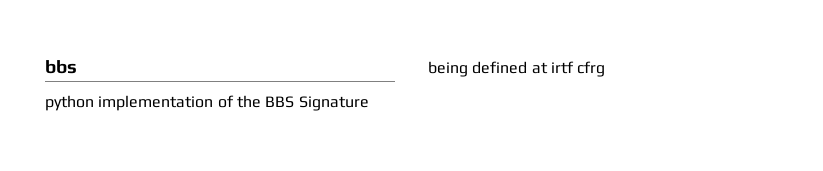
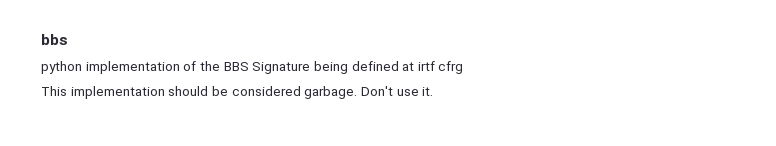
+ This implementation should be considered garbage. Don't use it.

